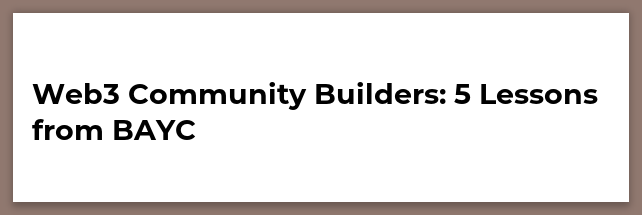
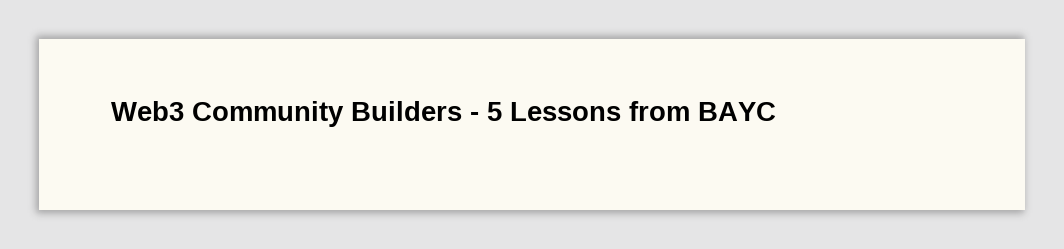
- Web3 Community Builders: 5 Lessons from BAYC
+ Web3 Community Builders - 5 Lessons from BAYC

